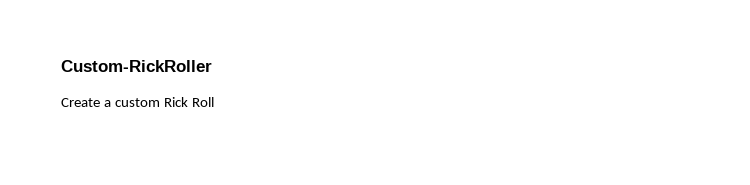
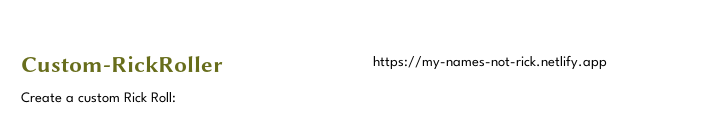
- Create a custom Rick Roll
+ Create a custom Rick Roll: https://my-names-not-rick.netlify.app

